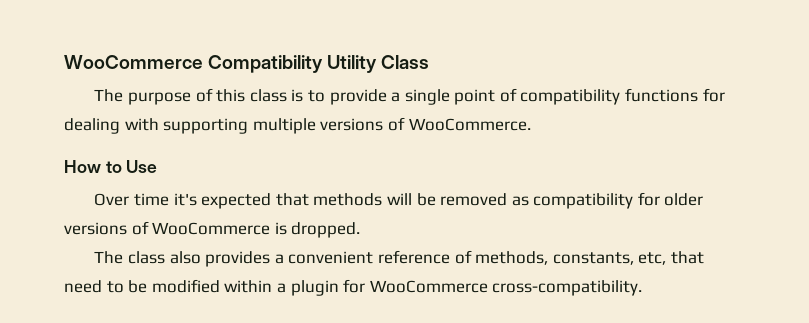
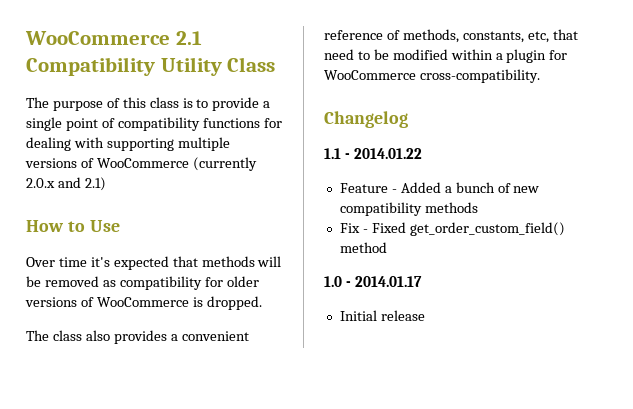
- WooCommerce Compatibility Utility Class
+ WooCommerce 2.1 Compatibility Utility Class
- The purpose of this class is to provide a single point of compatibility functions for dealing with supporting multiple versions of WooCommerce.
+ The purpose of this class is to provide a single point of compatibility functions for dealing with supporting multiple versions of WooCommerce (currently 2.0.x and 2.1)
+ Changelog
+ 1.1 - 2014.01.22
+ Feature - Added a bunch of new compatibility methods
+ Fix - Fixed get_order_custom_field() method
+ 1.0 - 2014.01.17
+ Initial release

